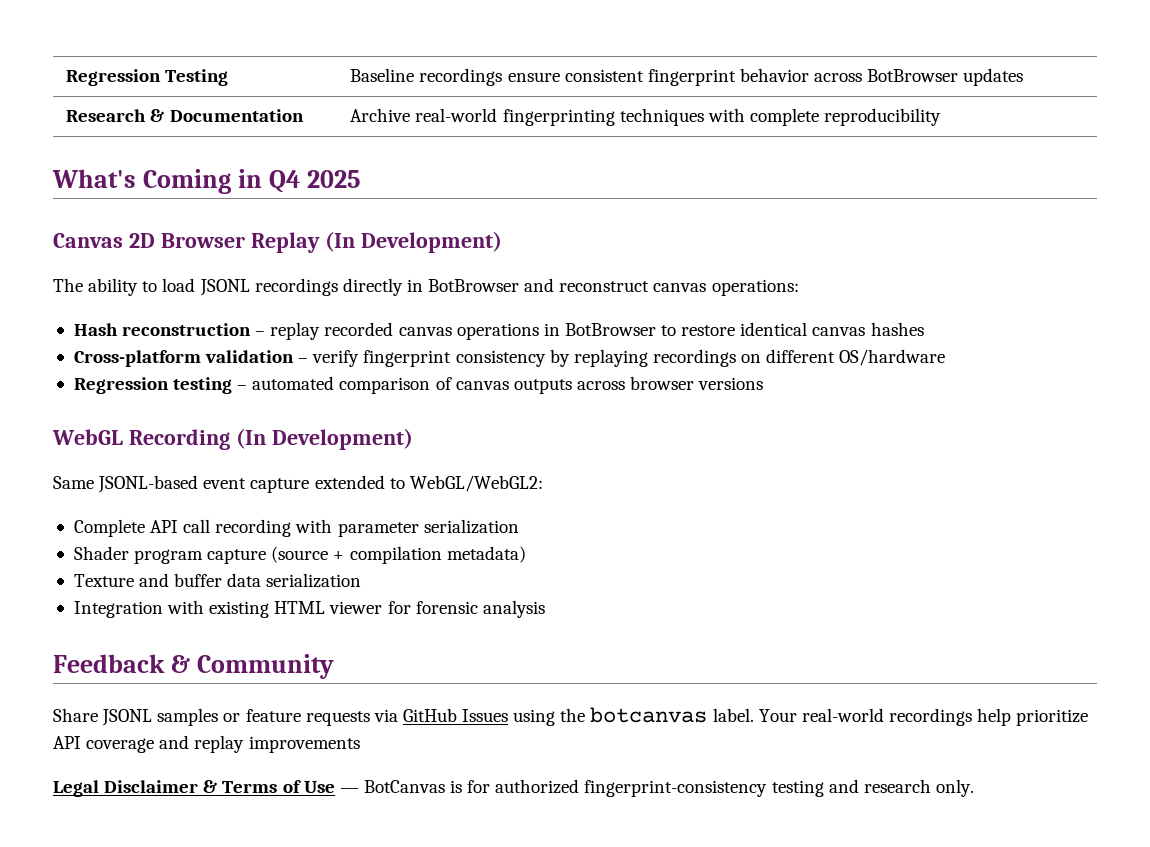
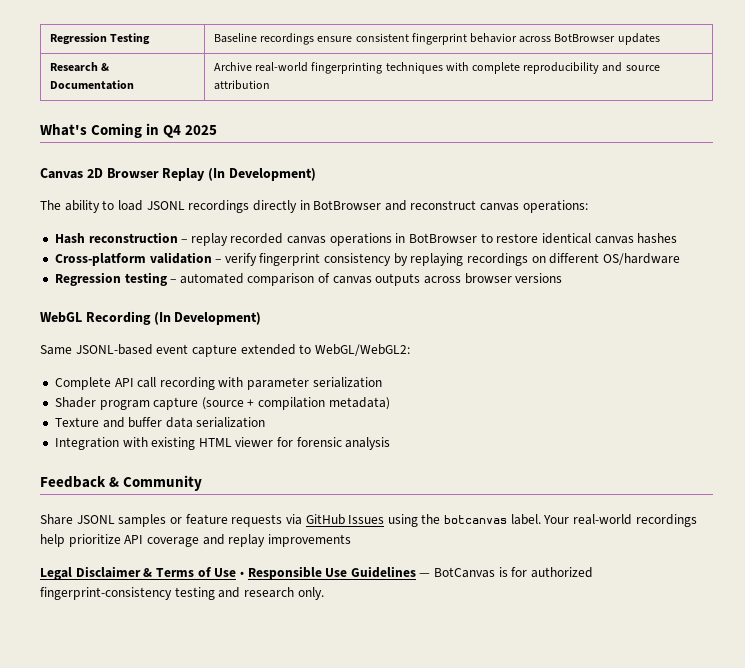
- Research & Documentation | Archive real-world fingerprinting techniques with complete reproducibility
+ Research & Documentation | Archive real-world fingerprinting techniques with complete reproducibility and source attribution
- Legal Disclaimer & Terms of Use — BotCanvas is for authorized fingerprint-consistency testing and research only.
+ Legal Disclaimer & Terms of Use • Responsible Use Guidelines — BotCanvas is for authorized fingerprint-consistency testing and research only.

